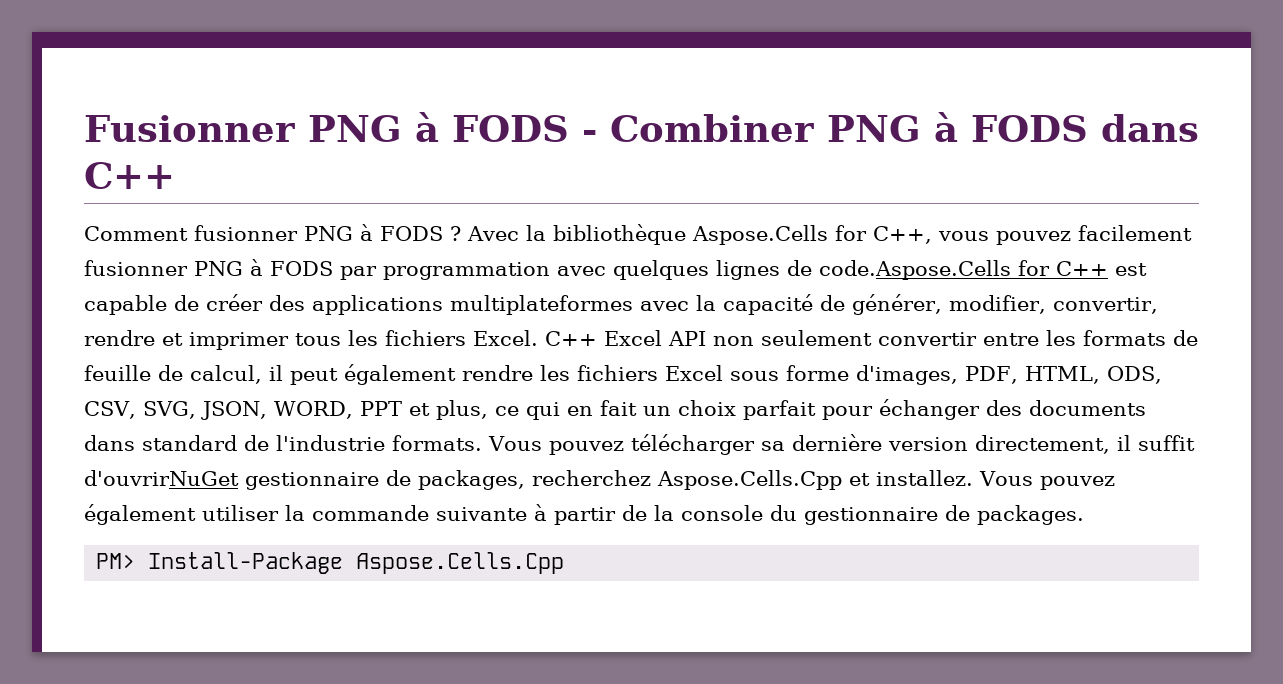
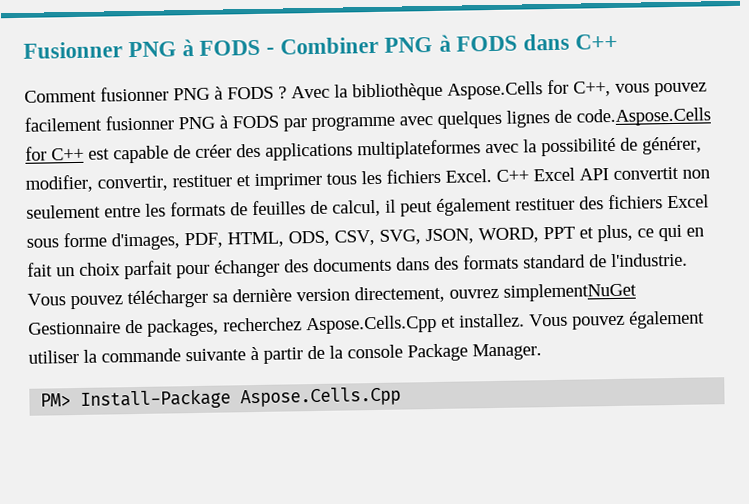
- Avec la bibliothèque Aspose.Cells for C++, vous pouvez facilement fusionner PNG à FODS par programmation avec quelques lignes de code.Aspose.Cells for C++ est capable de créer des applications multiplateformes avec la capacité de générer, modifier, convertir, rendre et imprimer tous les fichiers Excel.
+ Avec la bibliothèque Aspose.Cells for C++, vous pouvez facilement fusionner PNG à FODS par programme avec quelques lignes de code.Aspose.Cells for C++ est capable de créer des applications multiplateformes avec la possibilité de générer, modifier, convertir, restituer et imprimer tous les fichiers Excel.
- C++ Excel API non seulement convertir entre les formats de feuille de calcul, il peut également rendre les fichiers Excel sous forme d'images, PDF, HTML, ODS, CSV, SVG, JSON, WORD, PPT et plus, ce qui en fait un choix parfait pour échanger des documents dans standard de l'industrie formats.
+ C++ Excel API convertit non seulement entre les formats de feuilles de calcul, il peut également restituer des fichiers Excel sous forme d'images, PDF, HTML, ODS, CSV, SVG, JSON, WORD, PPT et plus, ce qui en fait un choix parfait pour échanger des documents dans des formats standard de l'industrie.
- Vous pouvez télécharger sa dernière version directement, il suffit d'ouvrirNuGet gestionnaire de packages, recherchez Aspose.Cells.Cpp et installez.
+ Vous pouvez télécharger sa dernière version directement, ouvrez simplementNuGet Gestionnaire de packages, recherchez Aspose.Cells.Cpp et installez.
- Vous pouvez également utiliser la commande suivante à partir de la console du gestionnaire de packages.
+ Vous pouvez également utiliser la commande suivante à partir de la console Package Manager.

